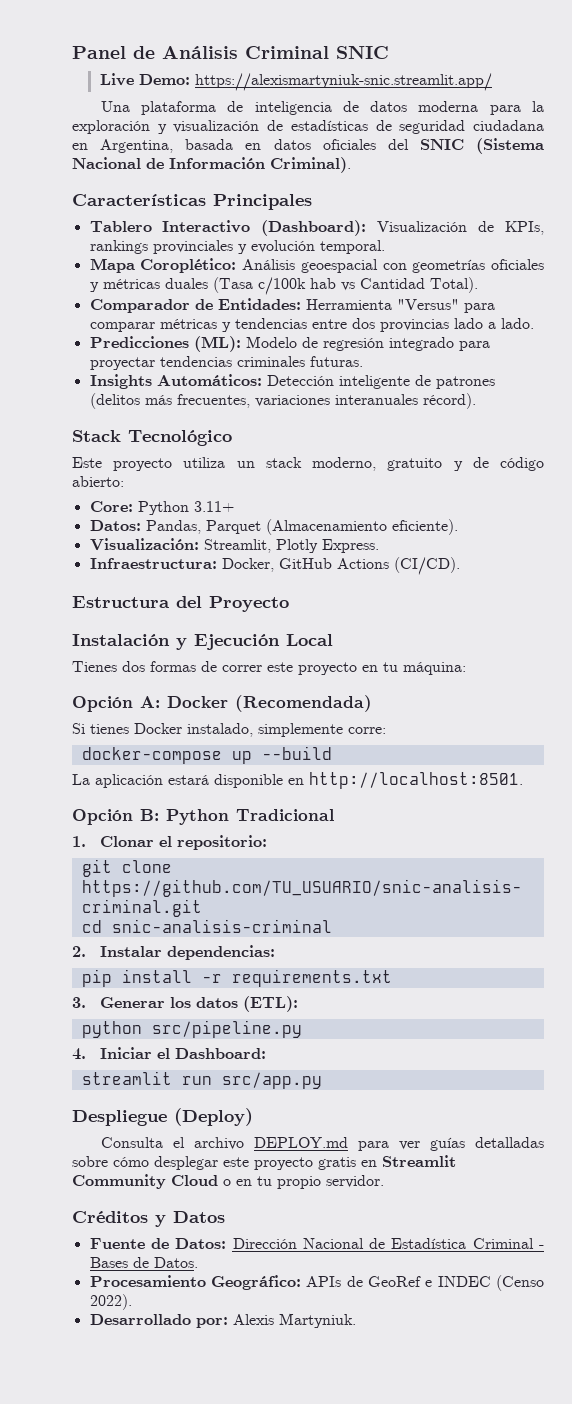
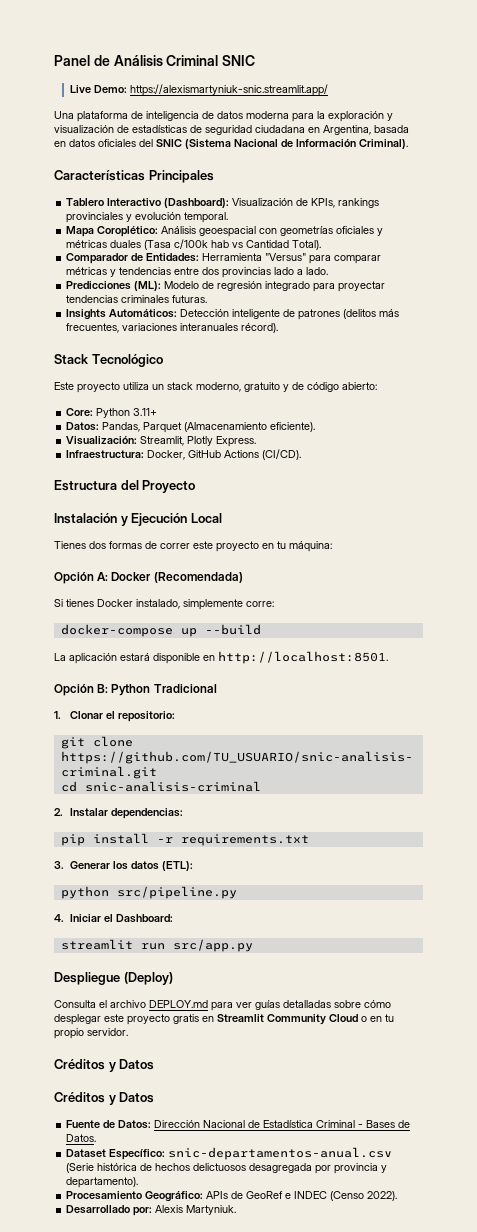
  Consulta el archivo DEPLOY.md para ver guías detalladas sobre cómo desplegar este proyecto gratis en Streamlit Community Cloud o en tu propio servidor.
+ Créditos y Datos
+ Dataset Específico: snic-departamentos-anual.csv (Serie histórica de hechos delictuosos desagregada por provincia y departamento).

